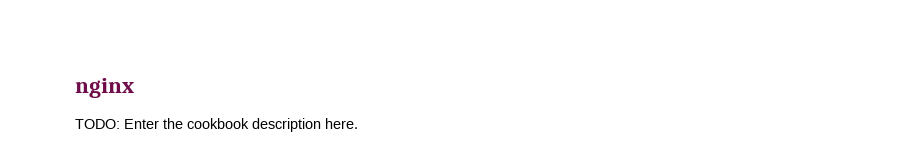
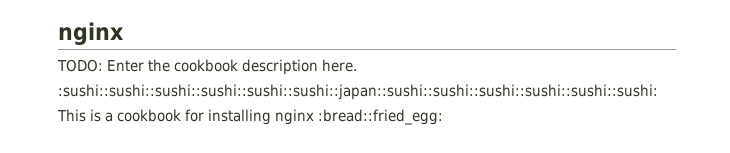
+ :sushi::sushi::sushi::sushi::sushi::sushi::japan::sushi::sushi::sushi::sushi::sushi::sushi:
+ This is a cookbook for installing nginx :bread::fried_egg:

